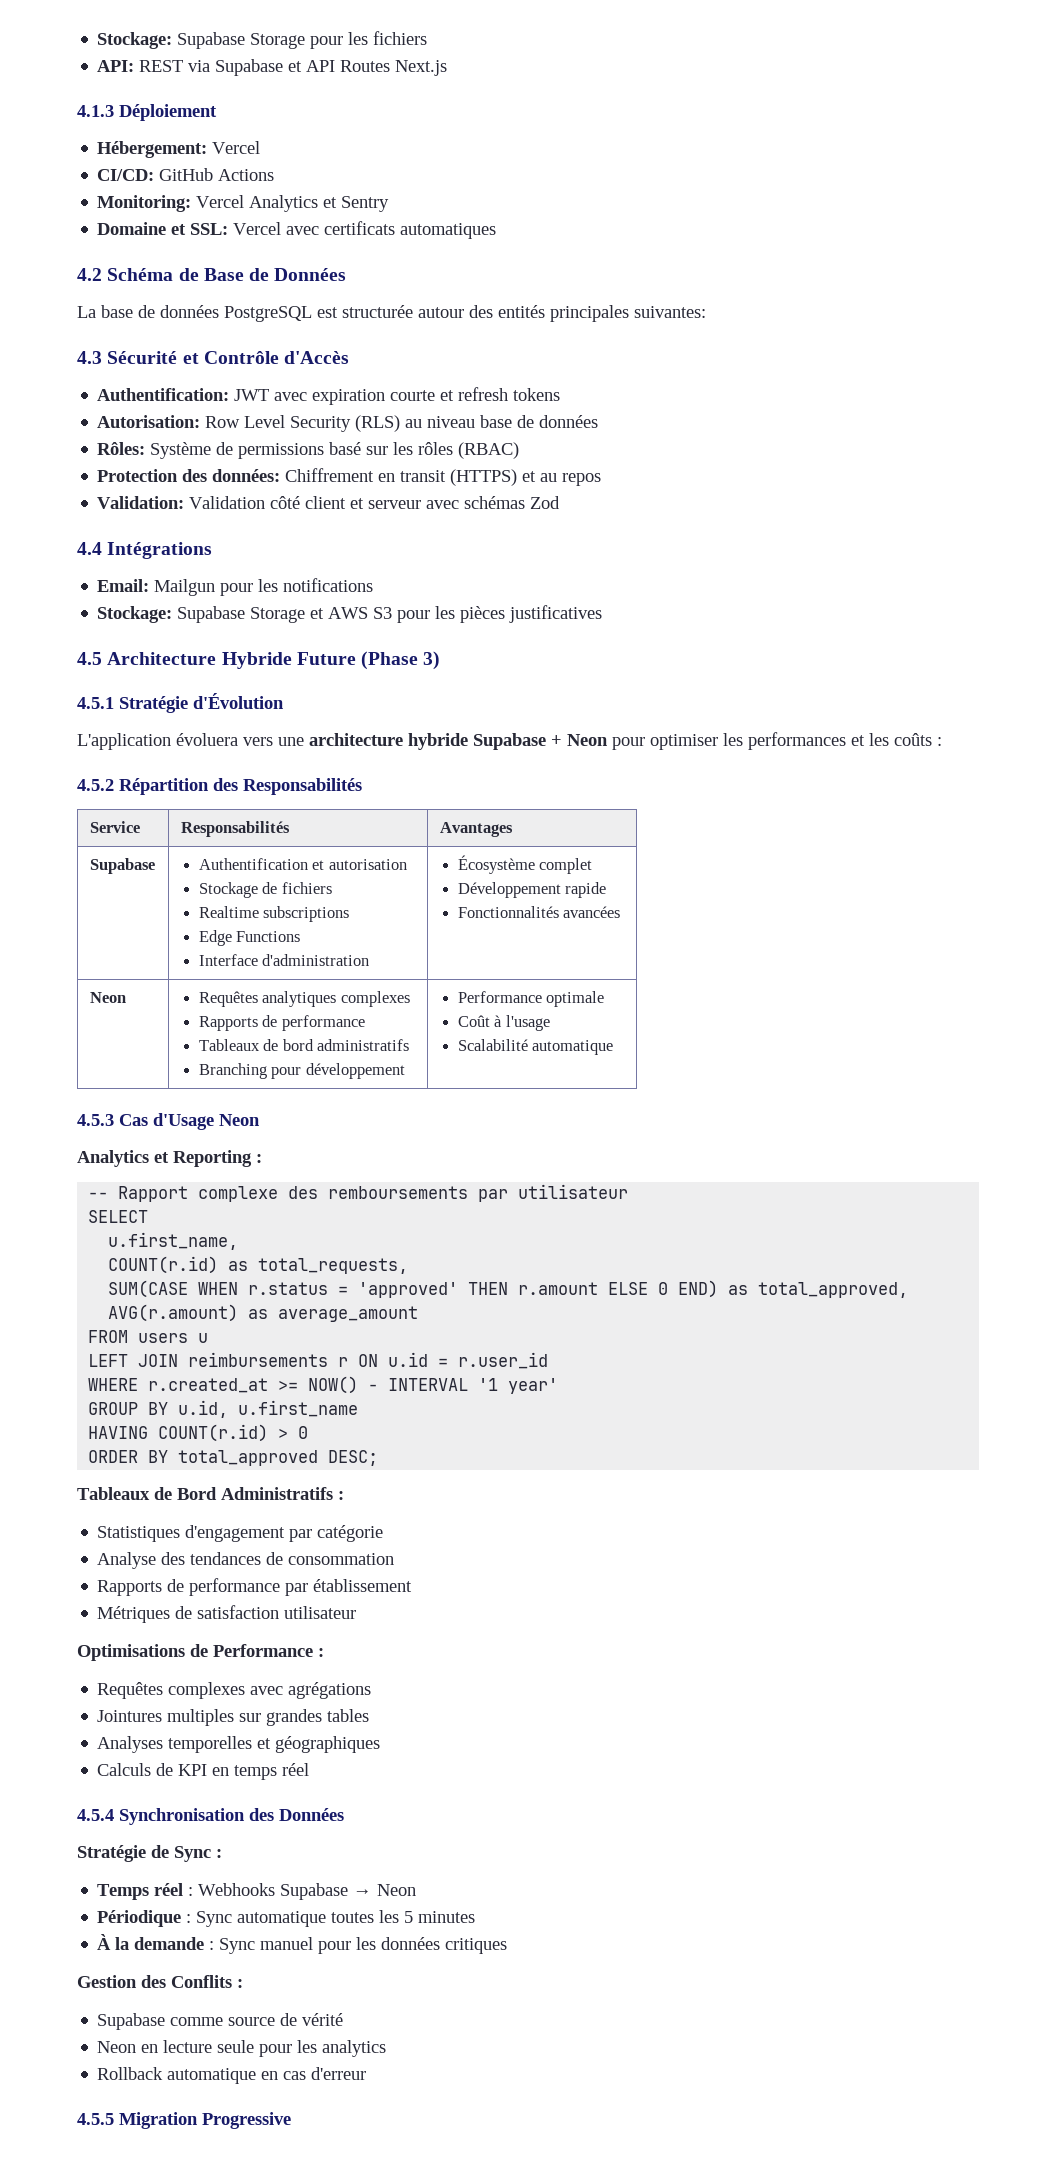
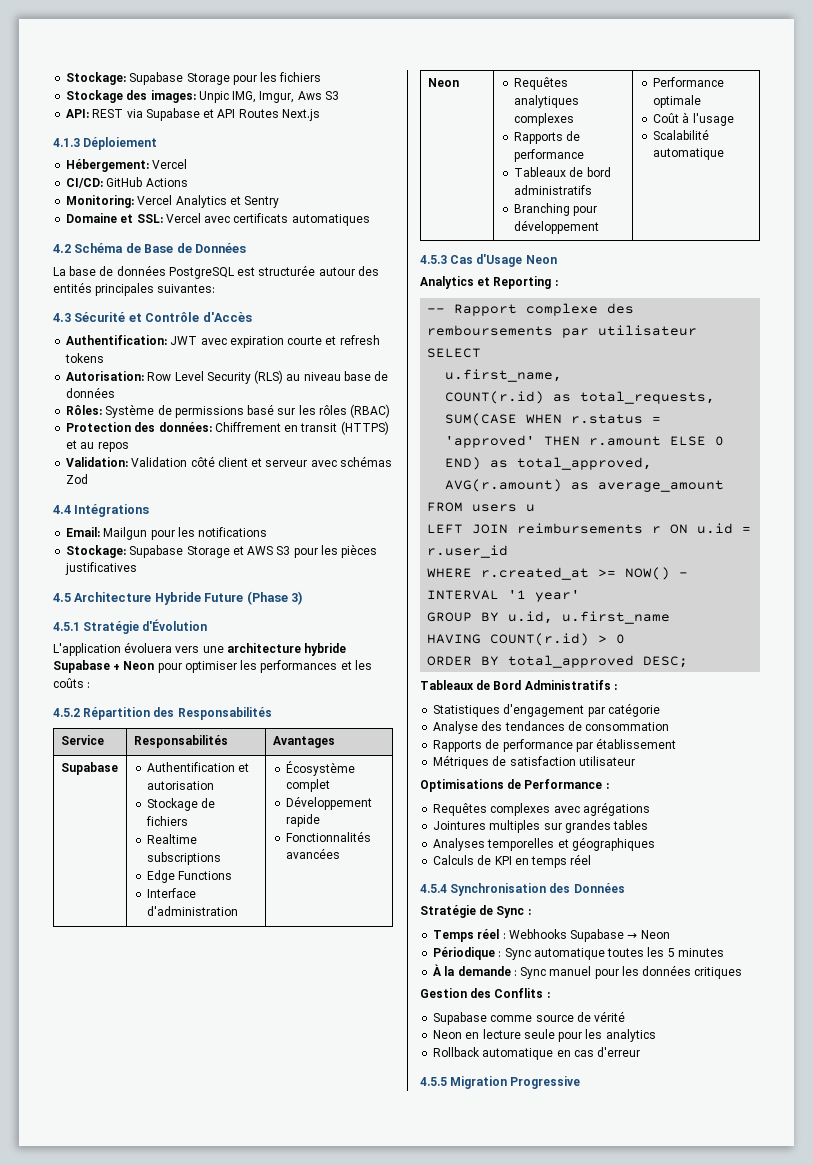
+ Stockage des images: Unpic IMG, Imgur, Aws S3

